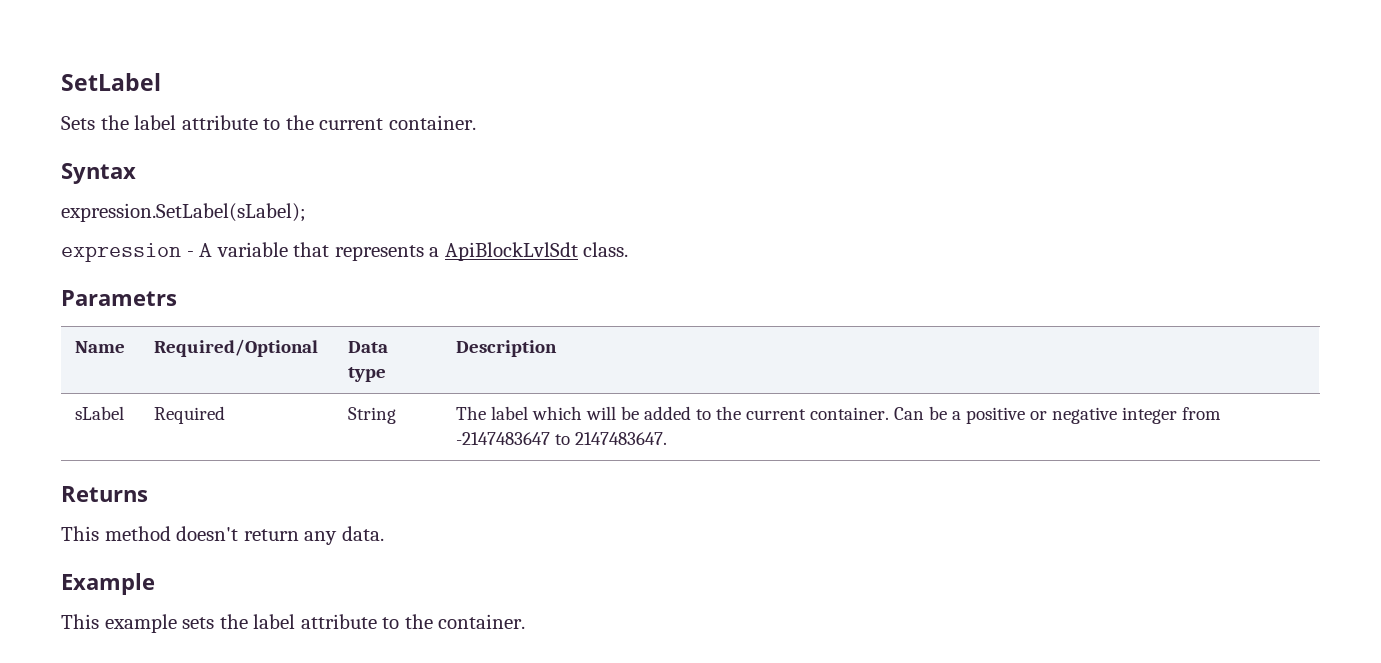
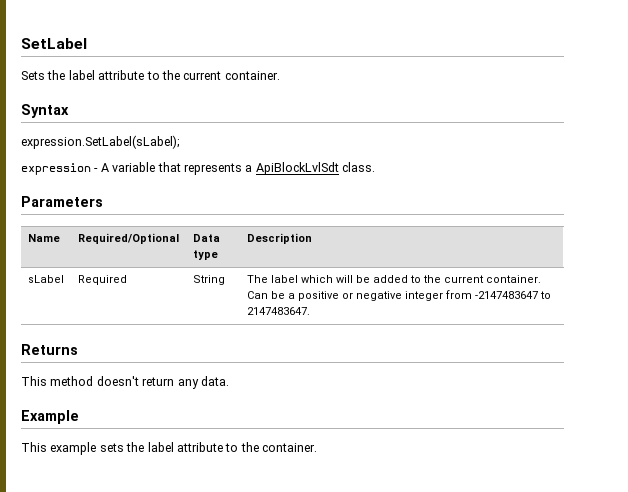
- Parametrs
+ Parameters

